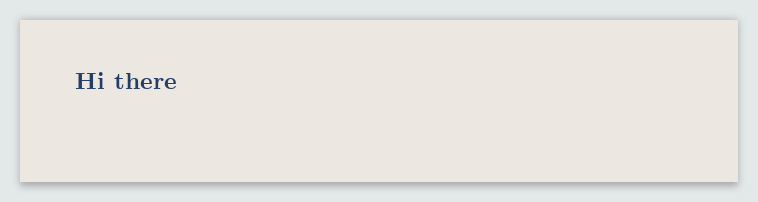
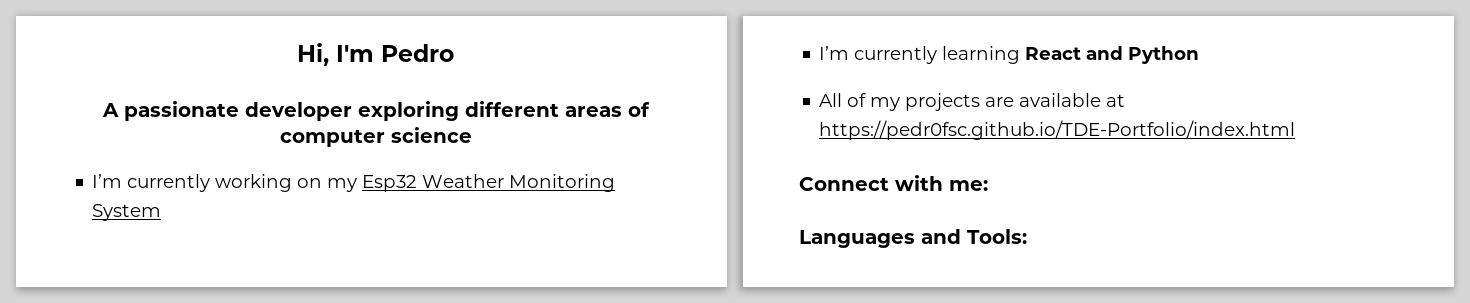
- Hi there
+ Hi, I'm Pedro
+ A passionate developer exploring different areas of computer science
+ I’m currently working on my Esp32 Weather Monitoring System
+ I’m currently learning React and Python
+ All of my projects are available at https://pedr0fsc.github.io/TDE-Portfolio/index.html
+ Connect with me:
+ Languages and Tools:

